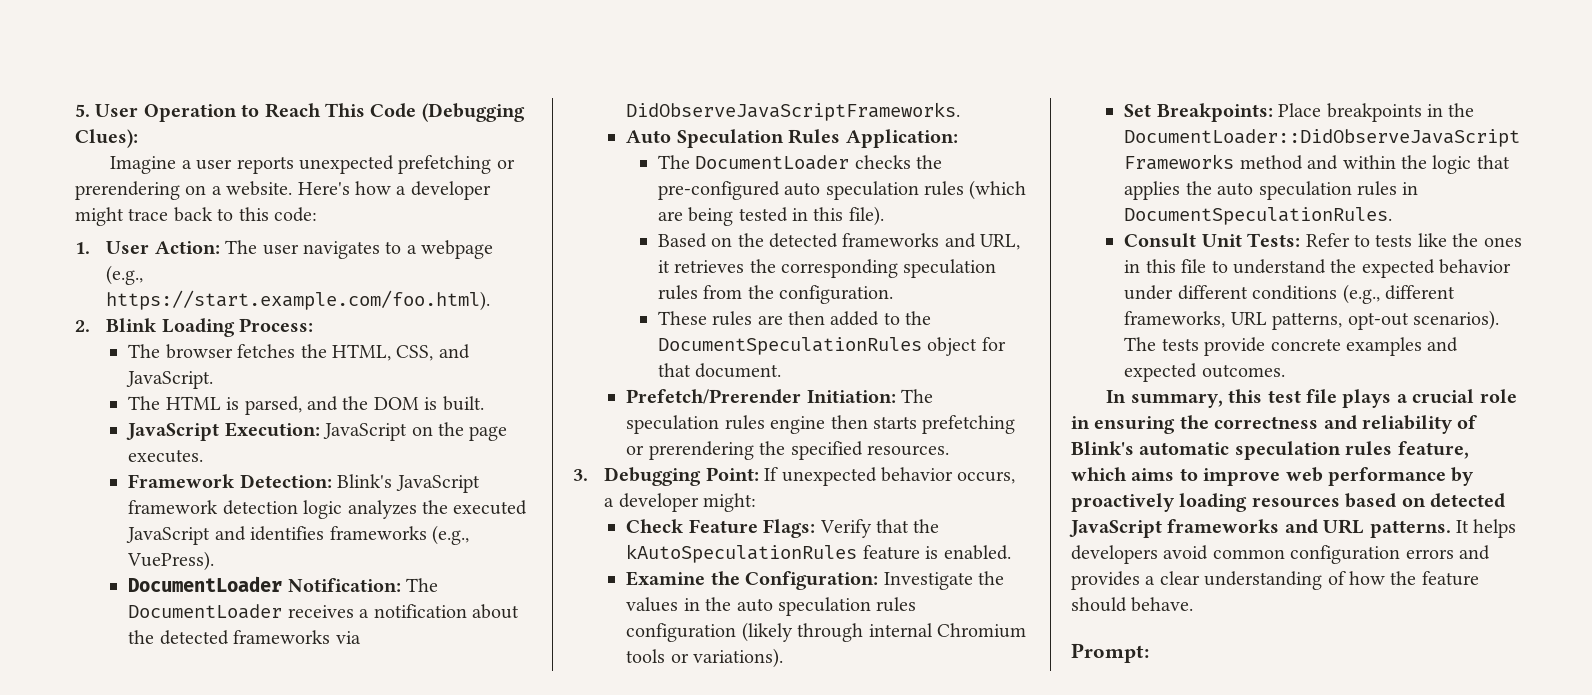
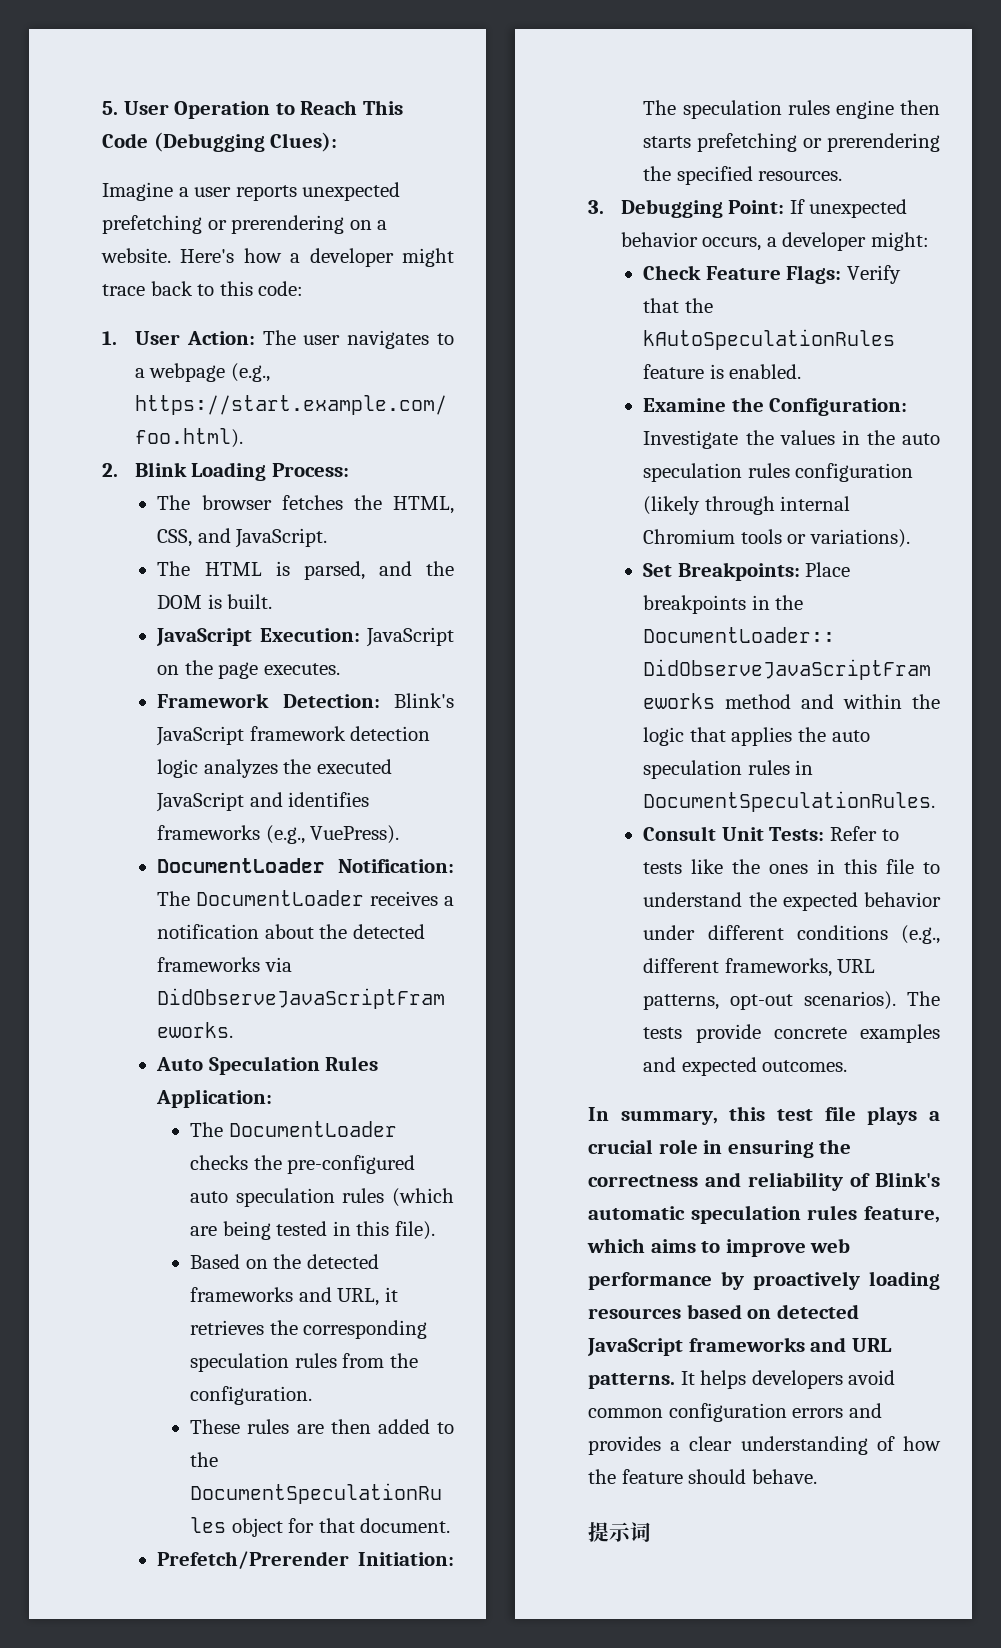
- Prompt:
+ 提示词

